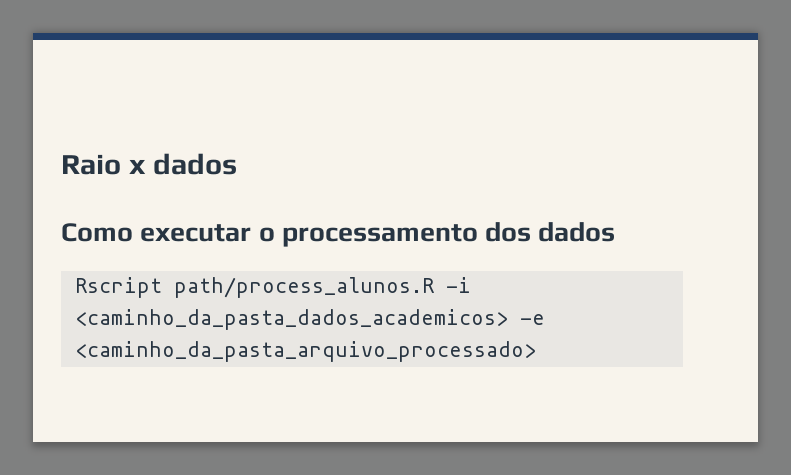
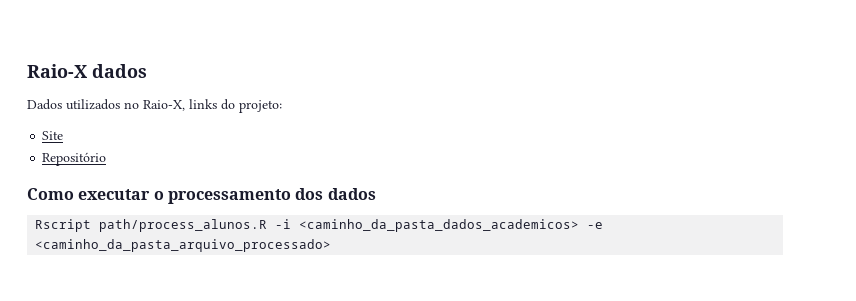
- Raio x dados
+ Raio-X dados
+ Dados utilizados no Raio-X, links do projeto:
+ Site
+ Repositório

